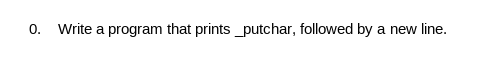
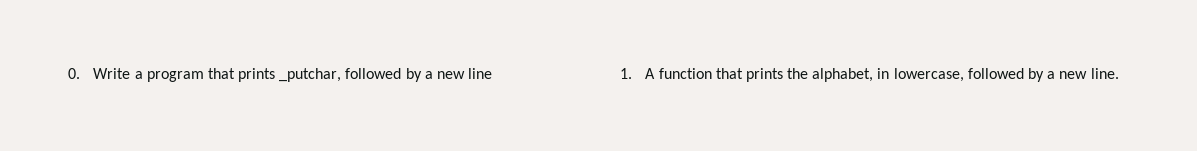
- 0. Write a program that prints _putchar, followed by a new line.
+ 0. Write a program that prints _putchar, followed by a new line
+ 1. A function that prints the alphabet, in lowercase, followed by a new line.

